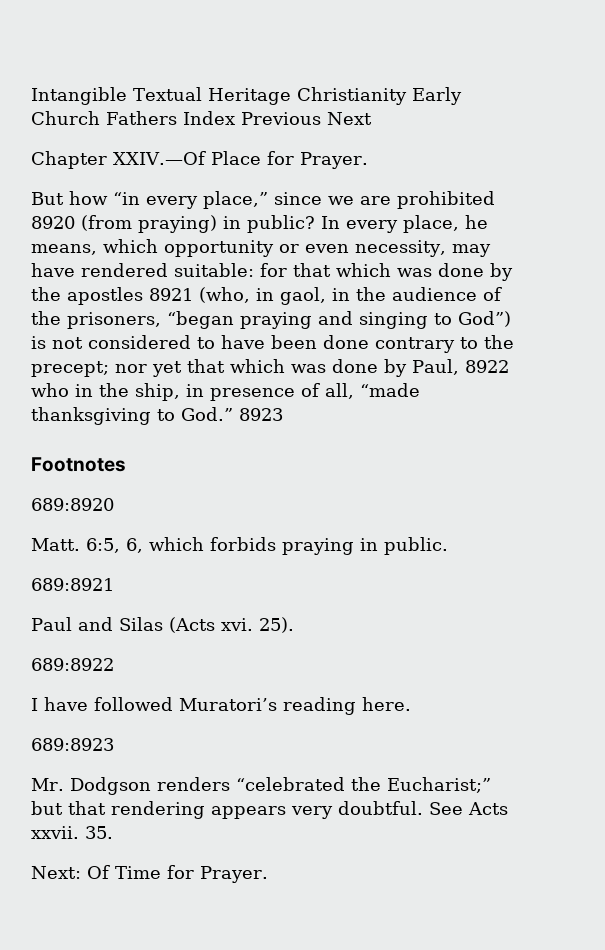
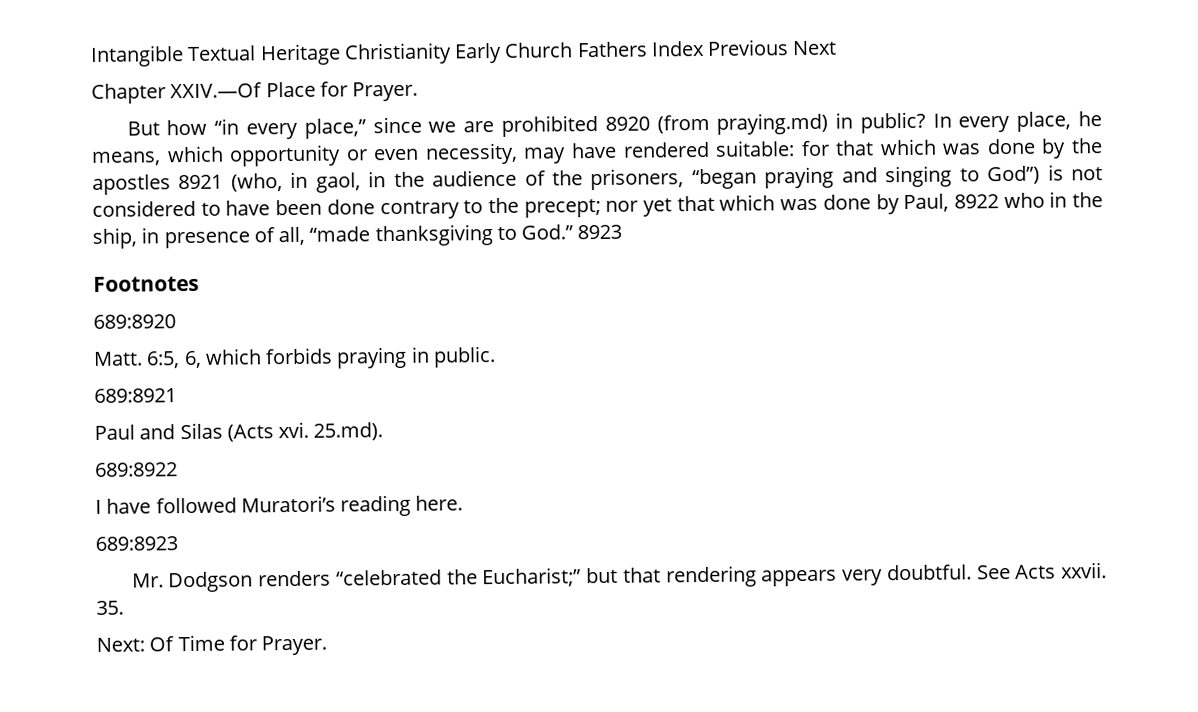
- But how “in every place,” since we are prohibited 8920 (from praying) in public?
+ But how “in every place,” since we are prohibited 8920 (from praying.md) in public?
- 25).
+ 25.md).

